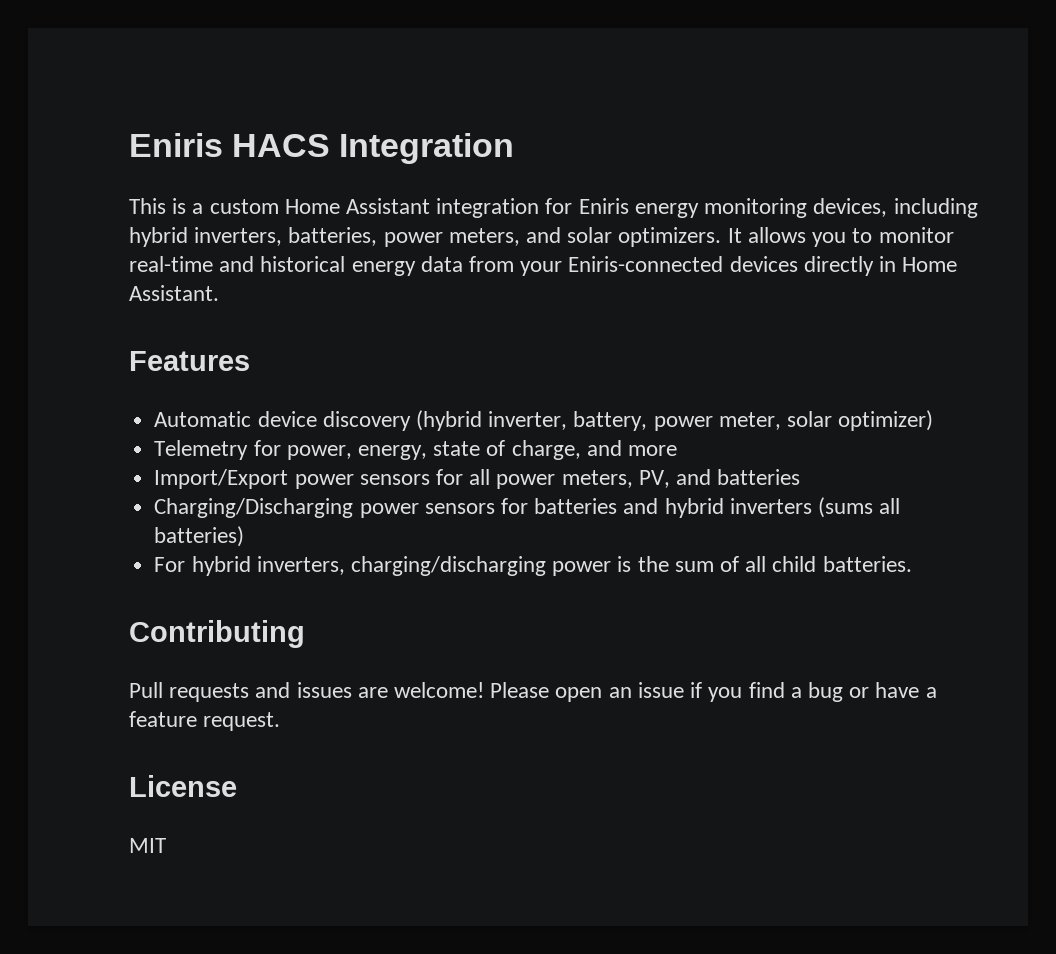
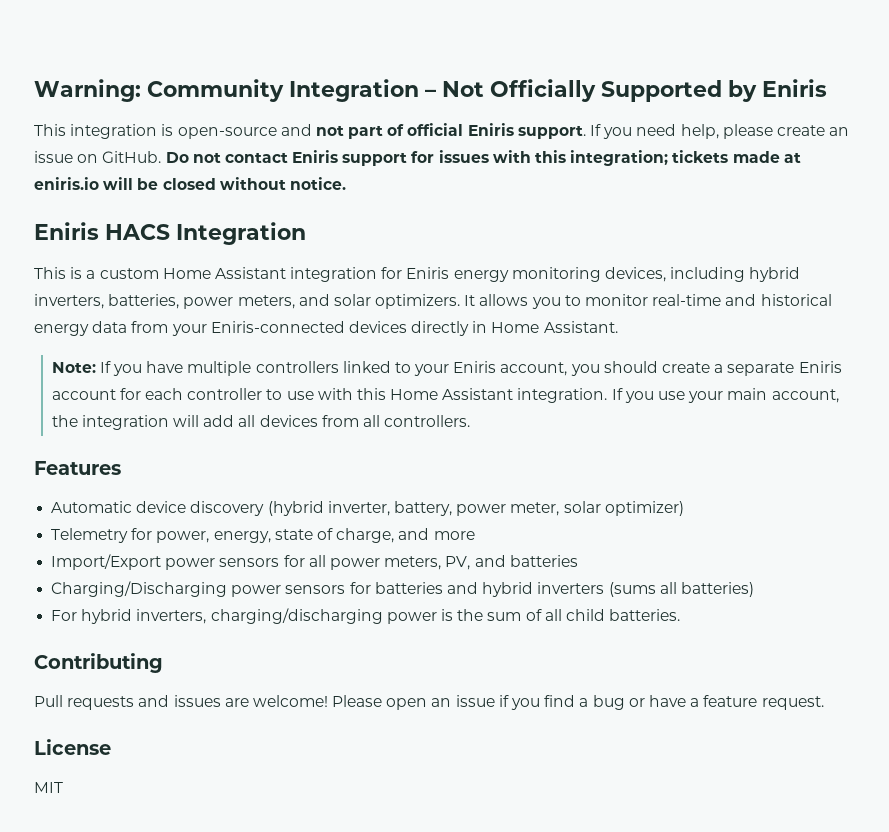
+ Warning: Community Integration – Not Officially Supported by Eniris
+ This integration is open-source and not part of official Eniris support. If you need help, please create an issue on GitHub. Do not contact Eniris support for issues with this integration; tickets made at eniris.io will be closed without notice.
+ Note: If you have multiple controllers linked to your Eniris account, you should create a separate Eniris account for each controller to use with this Home Assistant integration. If you use your main account, the integration will add all devices from all controllers.

